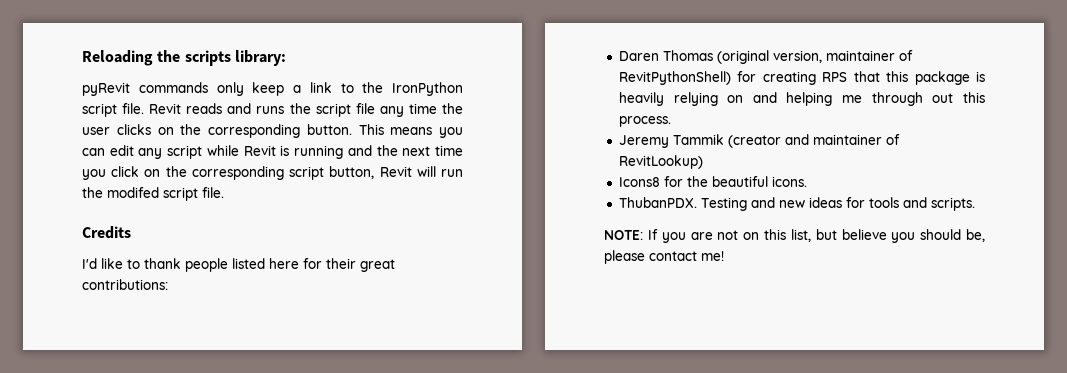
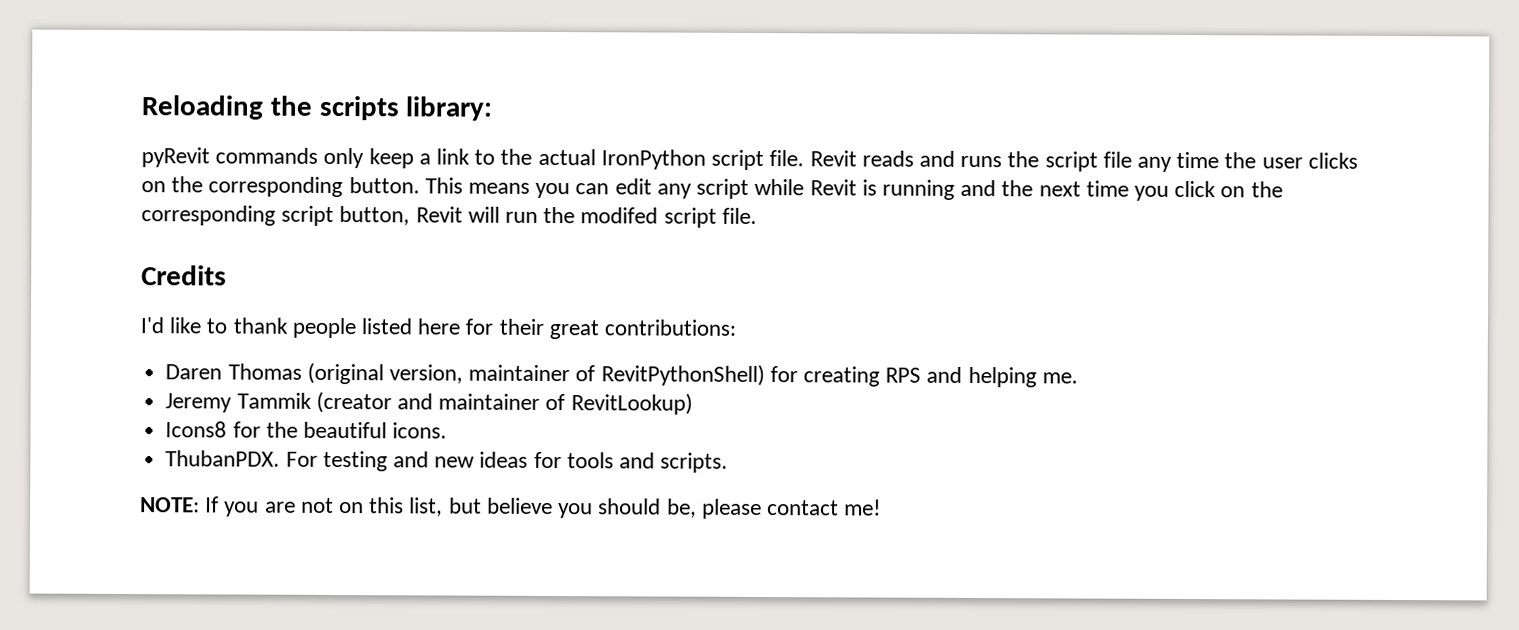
- pyRevit commands only keep a link to the IronPython script file.
+ pyRevit commands only keep a link to the actual IronPython script file.
- Daren Thomas (original version, maintainer of RevitPythonShell) for creating RPS that this package is heavily relying on and helping me through out this process.
+ Daren Thomas (original version, maintainer of RevitPythonShell) for creating RPS and helping me.
- Testing and new ideas for tools and scripts.
+ For testing and new ideas for tools and scripts.

